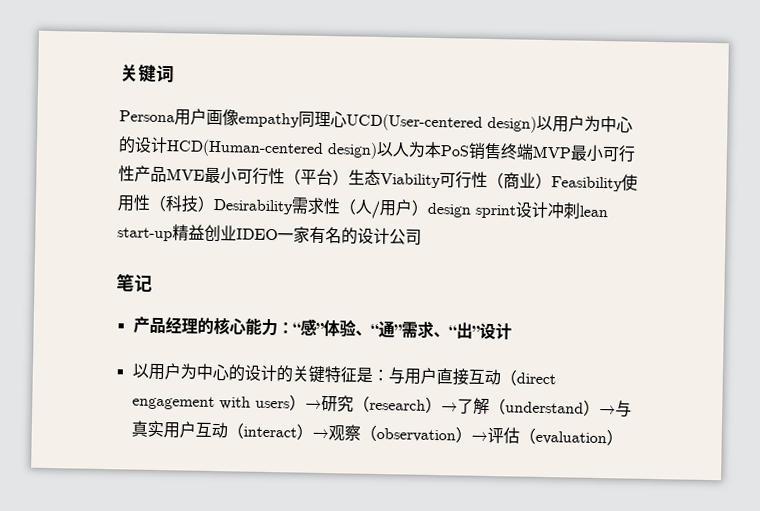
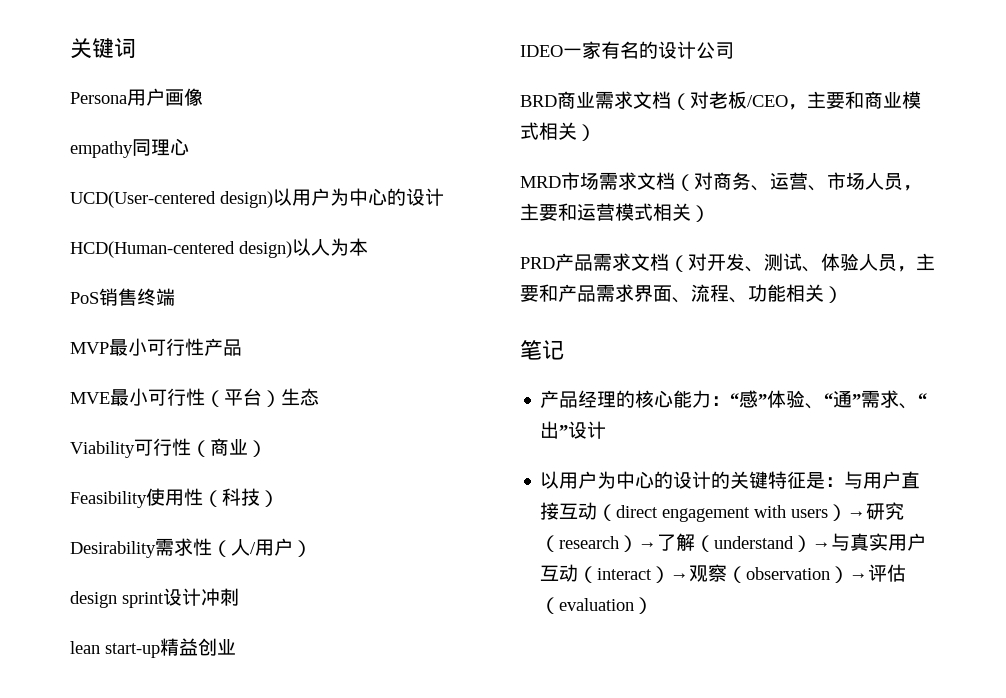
- Persona用户画像empathy同理心UCD(User-centered design)以用户为中心的设计HCD(Human-centered design)以人为本PoS销售终端MVP最小可行性产品MVE最小可行性（平台）生态Viability可行性（商业）Feasibility使用性（科技）Desirability需求性（人/用户）design sprint设计冲刺lean start-up精益创业IDEO一家有名的设计公司
+ Persona用户画像
+ empathy同理心
+ UCD(User-centered design)以用户为中心的设计
+ HCD(Human-centered design)以人为本
+ PoS销售终端
+ MVP最小可行性产品
+ MVE最小可行性（平台）生态
+ Viability可行性（商业）
+ Feasibility使用性（科技）
+ Desirability需求性（人/用户）
+ design sprint设计冲刺
+ lean start-up精益创业
+ IDEO一家有名的设计公司
+ BRD商业需求文档（对老板/CEO，主要和商业模式相关）
+ MRD市场需求文档（对商务、运营、市场人员，主要和运营模式相关）
+ PRD产品需求文档（对开发、测试、体验人员，主要和产品需求界面、流程、功能相关）

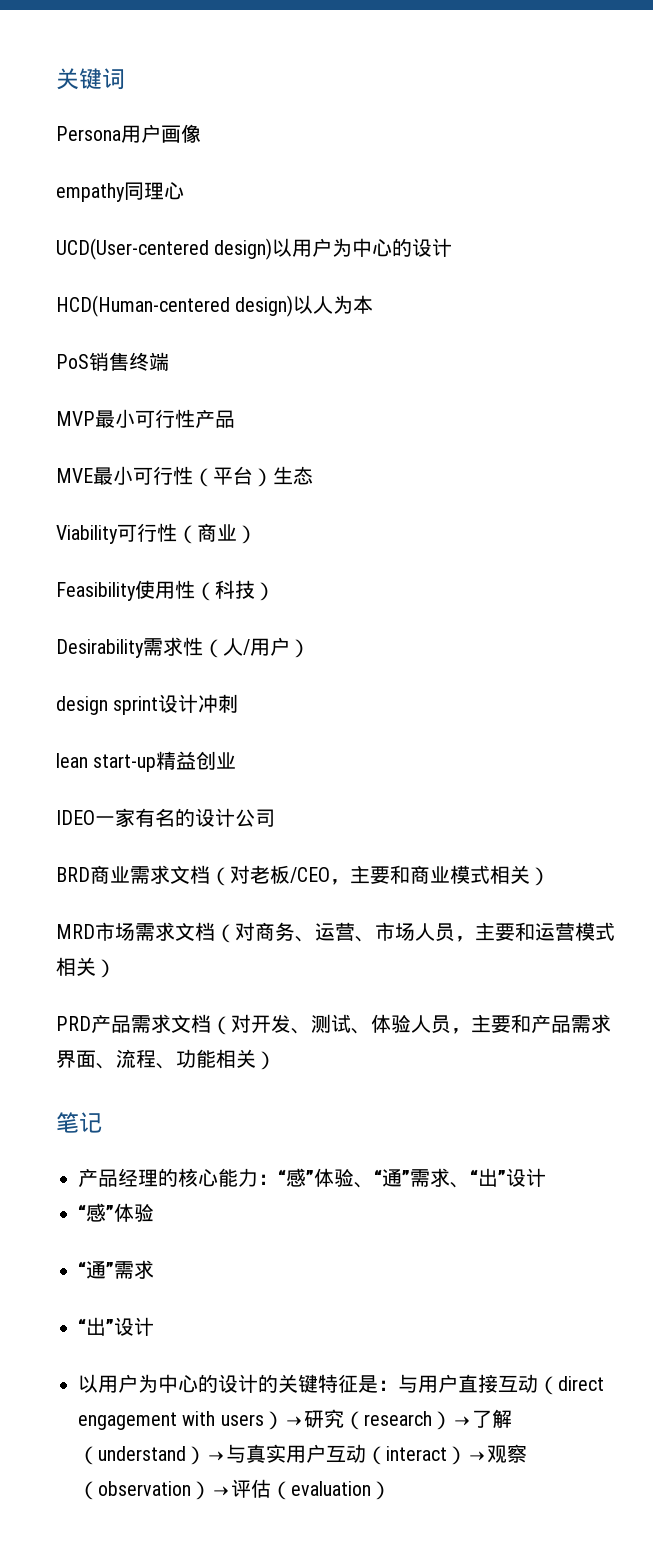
  产品经理的核心能力：“感”体验、“通”需求、“出”设计
+ “感”体验
+ “通”需求
+ “出”设计

